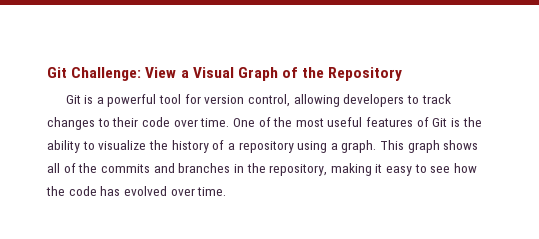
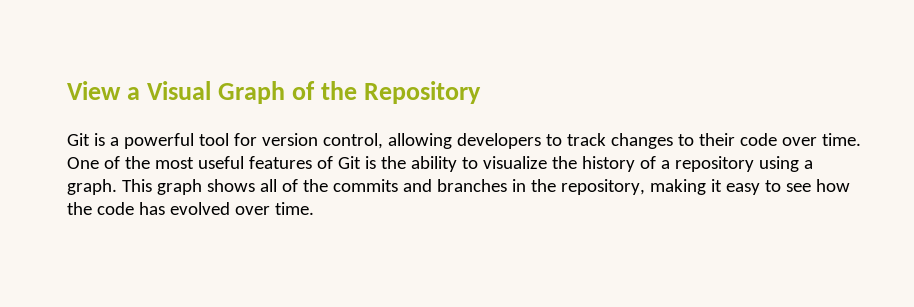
- Git Challenge: View a Visual Graph of the Repository
+ View a Visual Graph of the Repository

